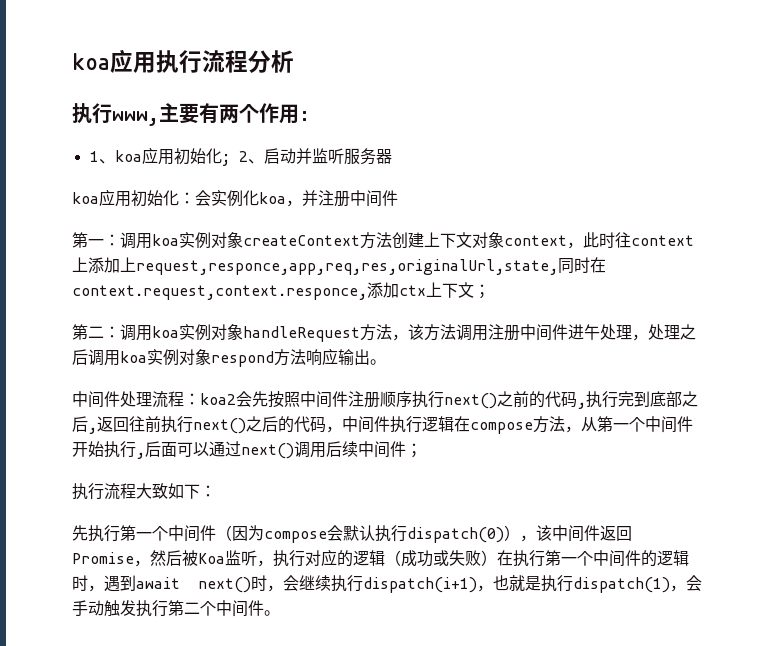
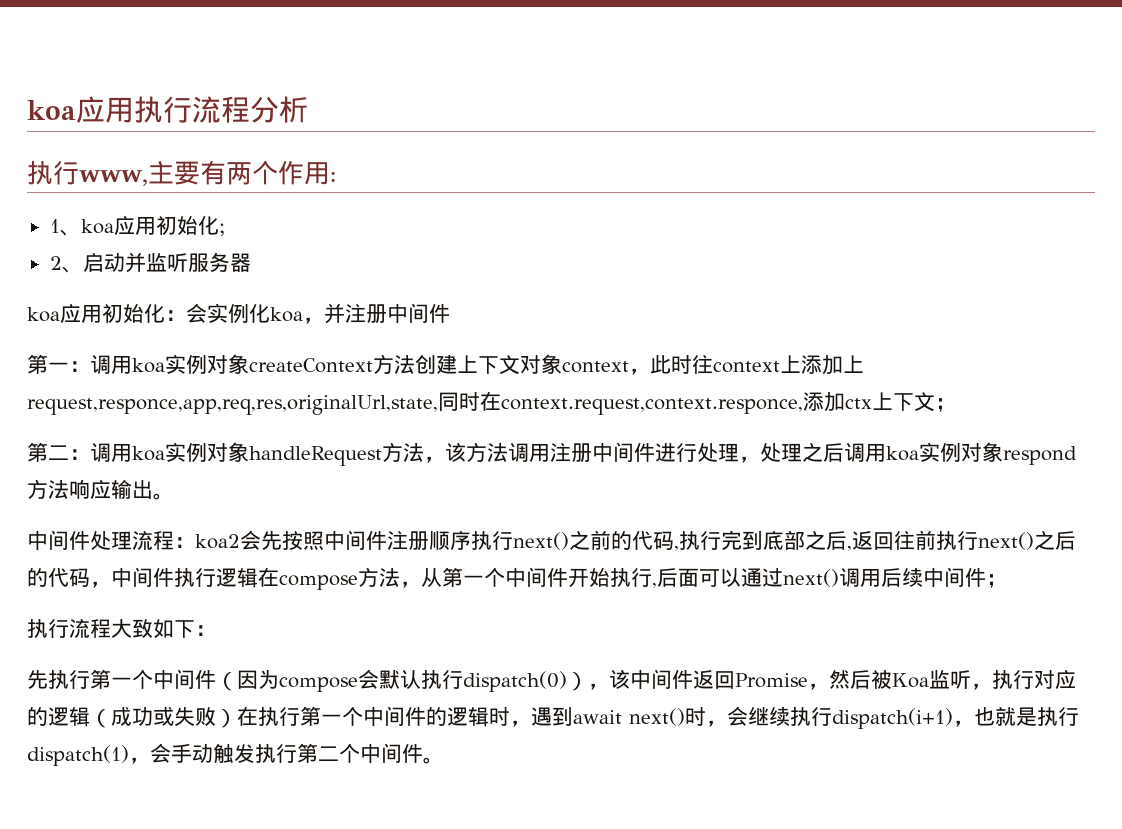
- 1、koa应用初始化; 2、启动并监听服务器
+ 1、koa应用初始化;
+ 2、启动并监听服务器
- 第二：调用koa实例对象handleRequest方法，该方法调用注册中间件进午处理，处理之后调用koa实例对象respond方法响应输出。
+ 第二：调用koa实例对象handleRequest方法，该方法调用注册中间件进行处理，处理之后调用koa实例对象respond方法响应输出。

